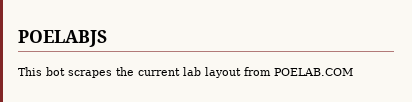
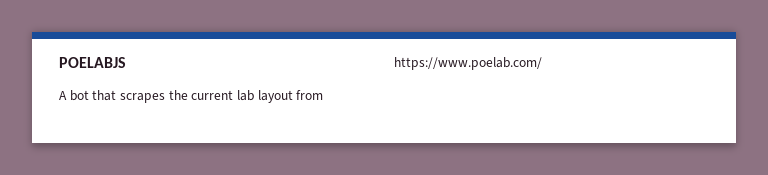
- This bot scrapes the current lab layout from POELAB.COM
+ A bot that scrapes the current lab layout from https://www.poelab.com/

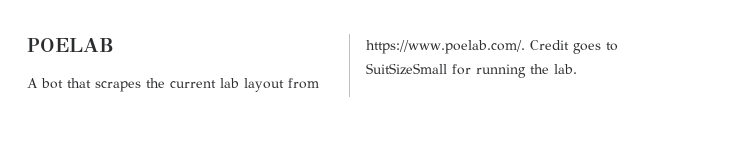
- POELABJS
+ POELAB
- A bot that scrapes the current lab layout from https://www.poelab.com/
+ A bot that scrapes the current lab layout from https://www.poelab.com/. Credit goes to SuitSizeSmall for running the lab.

